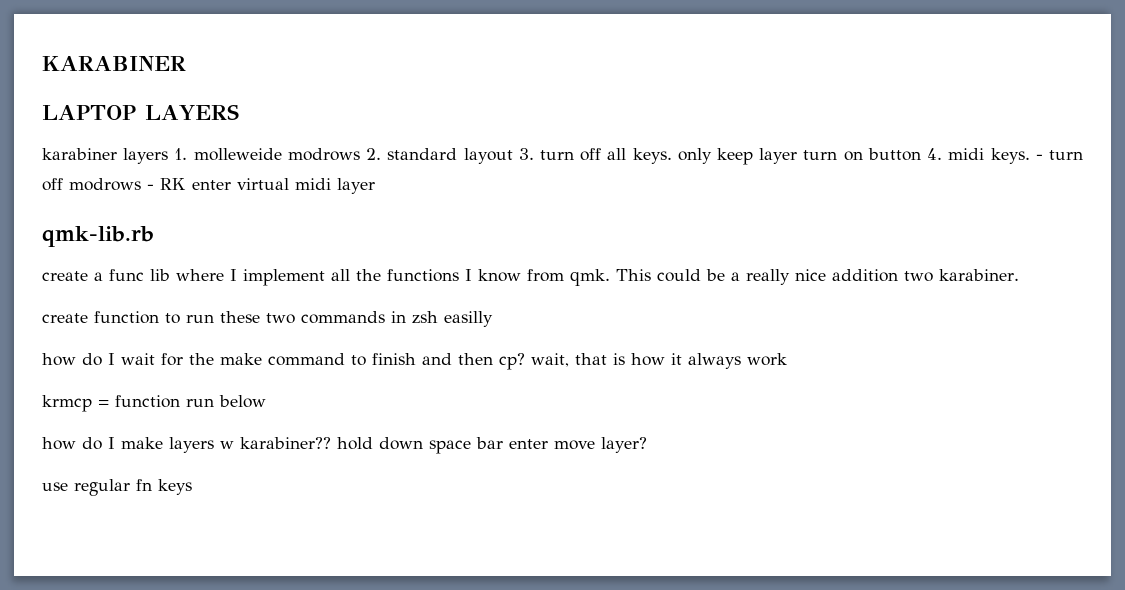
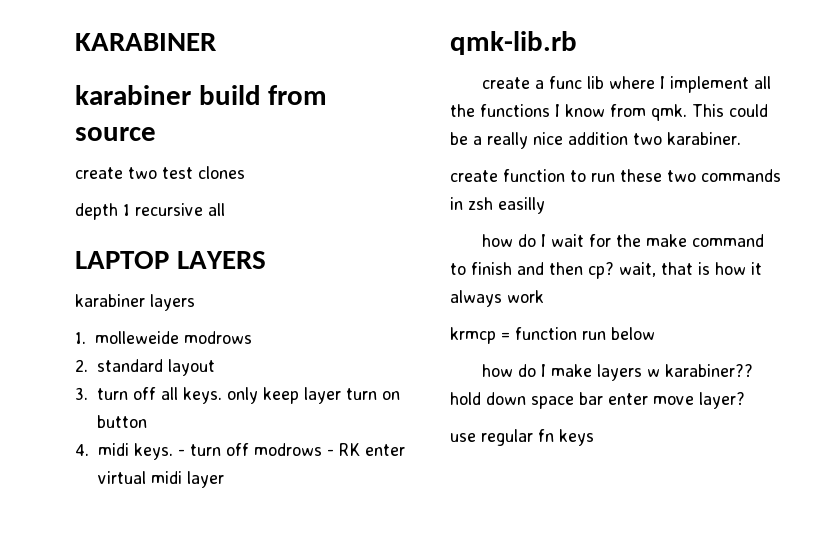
+ karabiner build from source
+ create two test clones
+ depth 1 recursive all
- karabiner layers 1. molleweide modrows 2. standard layout 3. turn off all keys. only keep layer turn on button 4. midi keys.
+ karabiner layers
+ 1. molleweide modrows
+ 2. standard layout
+ 3. turn off all keys. only keep layer turn on button
+ 4. midi keys.

